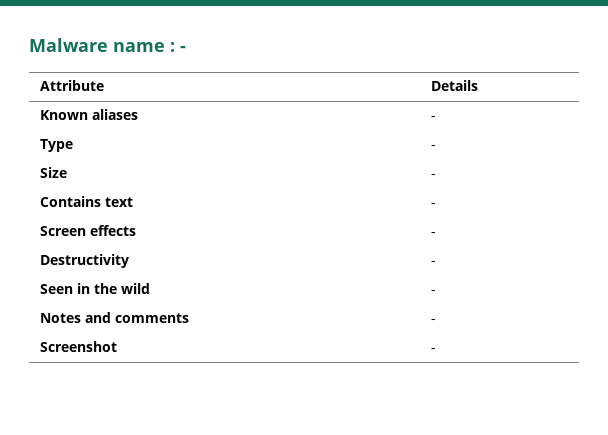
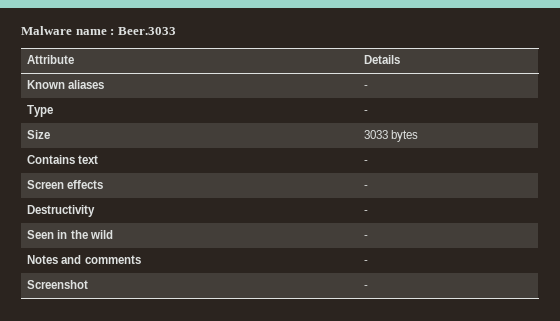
- Malware name : -
+ Malware name : Beer.3033
- Size | -
+ Size | 3033 bytes

